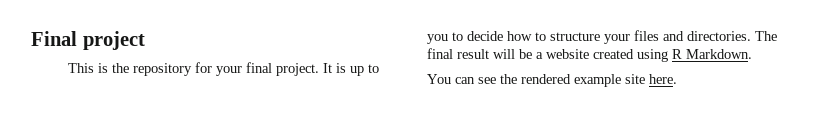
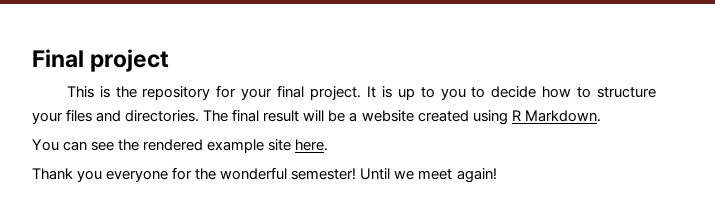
+ Thank you everyone for the wonderful semester! Until we meet again!

